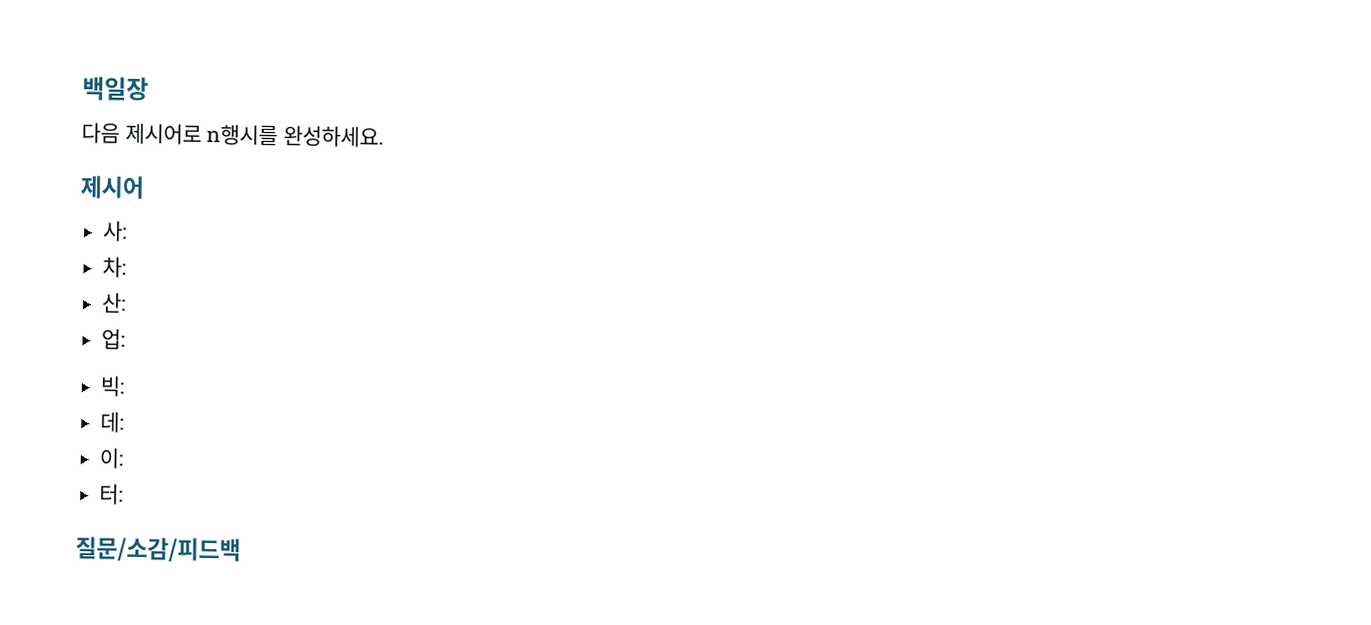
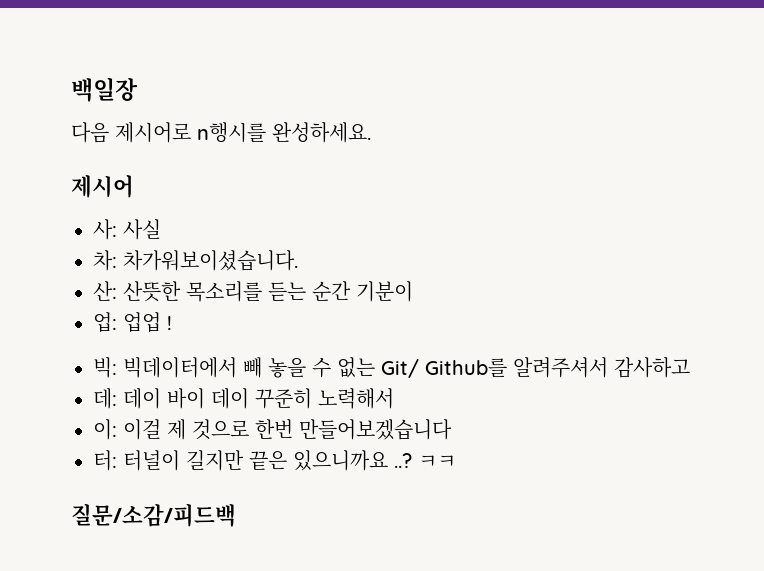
- 사:
+ 사: 사실
- 차:
+ 차: 차가워보이셨습니다.
- 산:
+ 산: 산뜻한 목소리를 듣는 순간 기분이
- 업:
+ 업: 업업 !
- 빅:
- 데:
- 이:
- 터:
+ 빅: 빅데이터에서 빼 놓을 수 없는 Git/ Github를 알려주셔서 감사하고
+ 데: 데이 바이 데이 꾸준히 노력해서
+ 이: 이걸 제 것으로 한번 만들어보겠습니다
+ 터: 터널이 길지만 끝은 있으니까요 ..? ㅋㅋ

